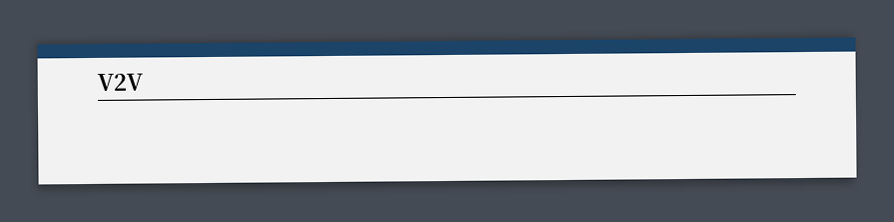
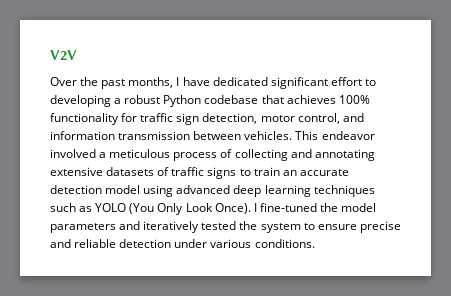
+ Over the past months, I have dedicated significant effort to developing a robust Python codebase that achieves 100% functionality for traffic sign detection, motor control, and information transmission between vehicles. This endeavor involved a meticulous process of collecting and annotating extensive datasets of traffic signs to train an accurate detection model using advanced deep learning techniques such as YOLO (You Only Look Once). I fine-tuned the model parameters and iteratively tested the system to ensure precise and reliable detection under various conditions.

